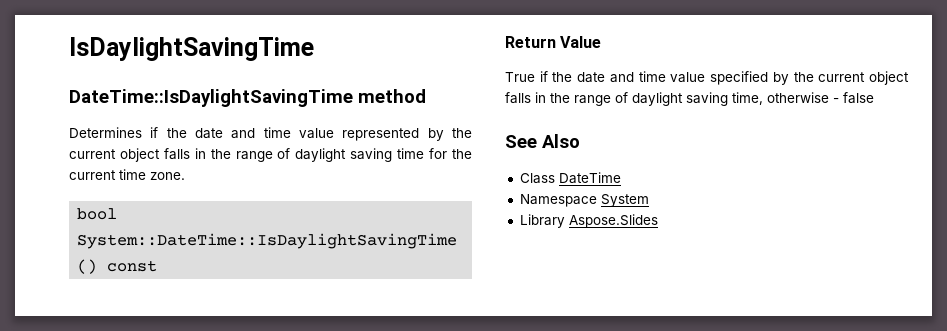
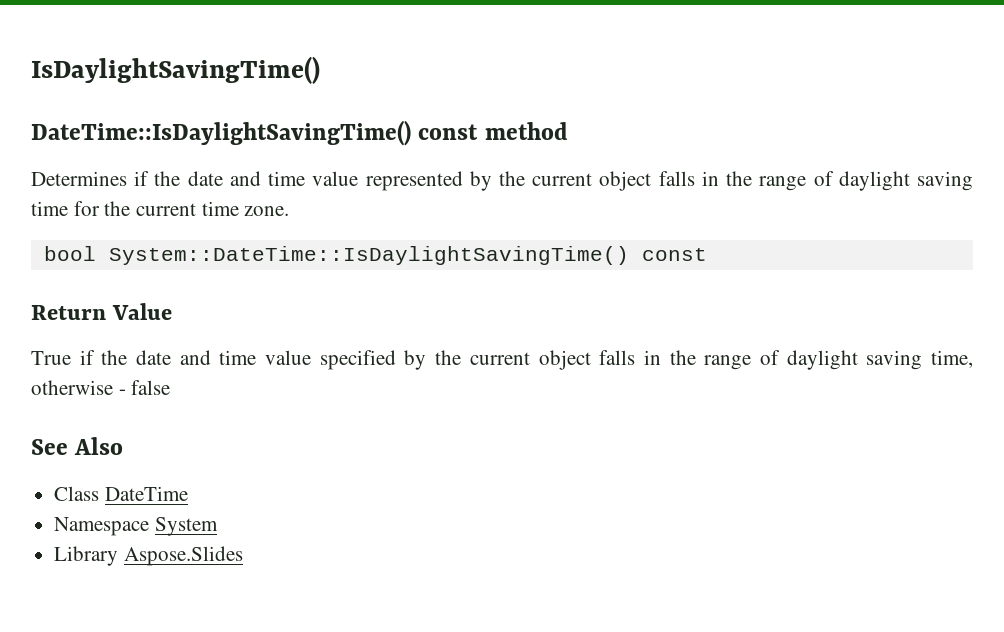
- IsDaylightSavingTime
- DateTime::IsDaylightSavingTime method
+ IsDaylightSavingTime()
+ DateTime::IsDaylightSavingTime() const method

